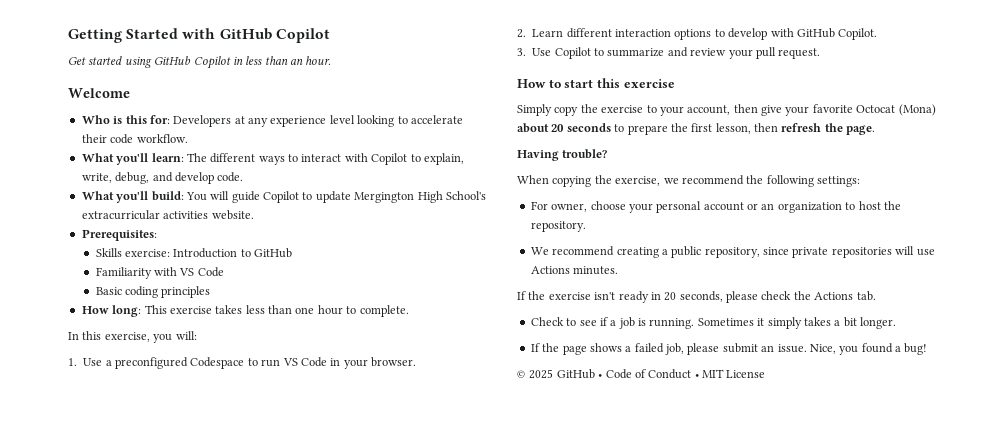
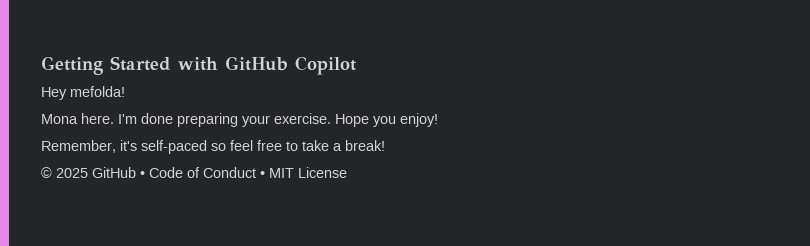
- Get started using GitHub Copilot in less than an hour.
- Welcome
- Who is this for: Developers at any experience level looking to accelerate their code workflow.
- What you'll learn: The different ways to interact with Copilot to explain, write, debug, and develop code.
- What you'll build: You will guide Copilot to update Mergington High School's extracurricular activities website.
- Prerequisites:
- Skills exercise: Introduction to GitHub
- Familiarity with VS Code
- Basic coding principles
- How long: This exercise takes less than one hour to complete.
- In this exercise, you will:
- 1. Use a preconfigured Codespace to run VS Code in your browser.
- 2. Learn different interaction options to develop with GitHub Copilot.
- 3. Use Copilot to summarize and review your pull request.
- How to start this exercise
- Simply copy the exercise to your account, then give your favorite Octocat (Mona) about 20 seconds to prepare the first lesson, then refresh the page.
- Having trouble?
- When copying the exercise, we recommend the following settings:
- For owner, choose your personal account or an organization to host the repository.
- We recommend creating a public repository, since private repositories will use Actions minutes.
- If the exercise isn't ready in 20 seconds, please check the Actions tab.
- Check to see if a job is running. Sometimes it simply takes a bit longer.
- If the page shows a failed job, please submit an issue. Nice, you found a bug!
+ Hey mefolda!
+ Mona here. I'm done preparing your exercise. Hope you enjoy!
+ Remember, it's self-paced so feel free to take a break!

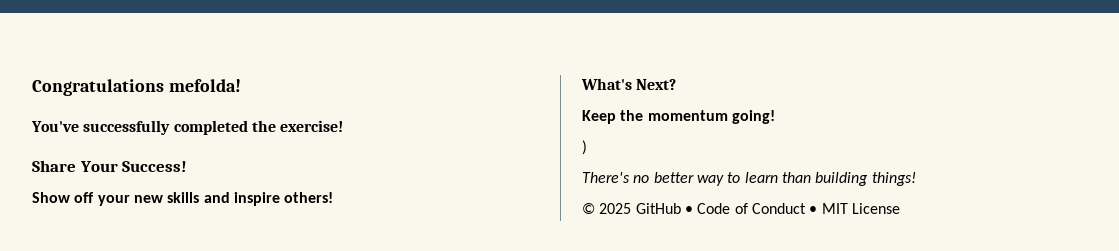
- Getting Started with GitHub Copilot
- Hey mefolda!
- Mona here. I'm done preparing your exercise. Hope you enjoy!
- Remember, it's self-paced so feel free to take a break!
+ Congratulations mefolda!
+ You've successfully completed the exercise!
+ Share Your Success!
+ Show off your new skills and inspire others!
+ What's Next?
+ Keep the momentum going!
+ )
+ There's no better way to learn than building things!

